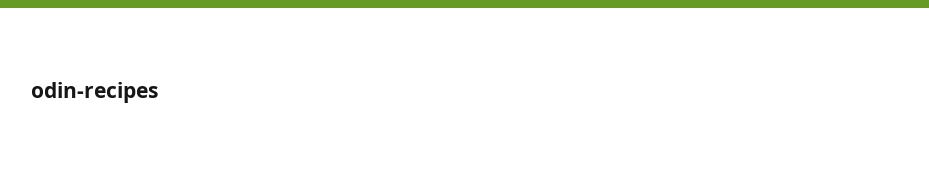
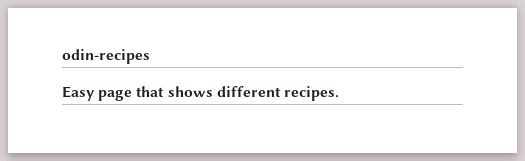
+ Easy page that shows different recipes.

